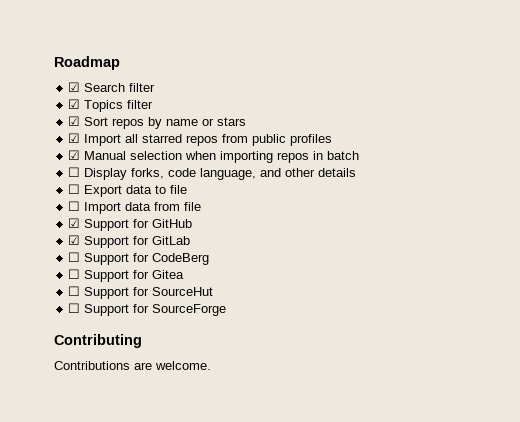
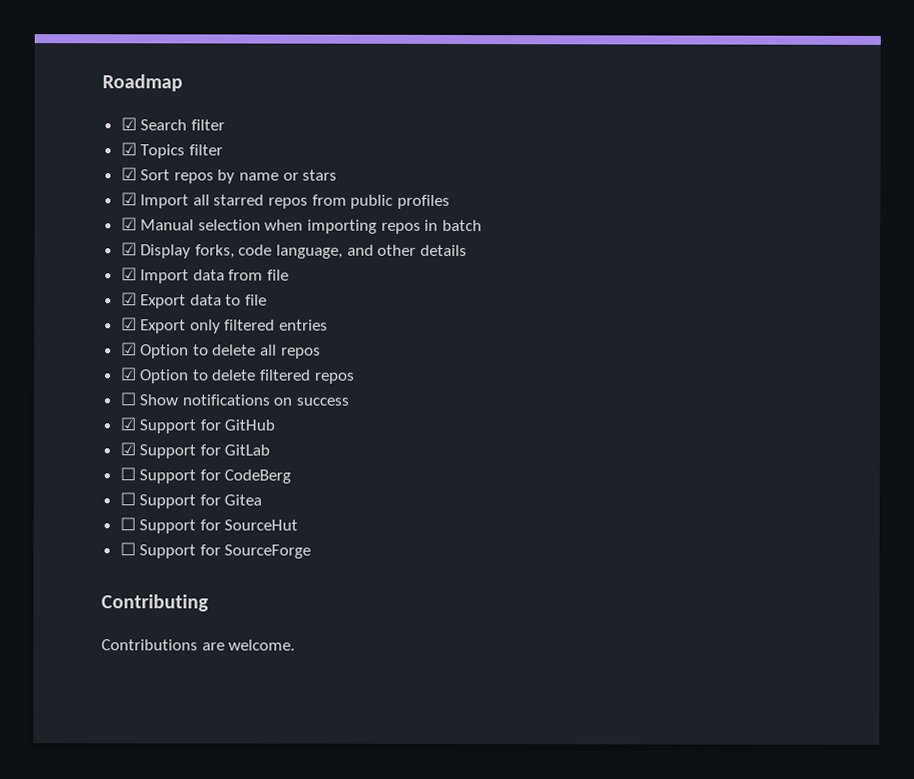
- ☐ Display forks, code language, and other details
+ ☑ Display forks, code language, and other details
- ☐ Export data to file
- ☐ Import data from file
+ ☑ Import data from file
+ ☑ Export data to file
+ ☑ Export only filtered entries
+ ☑ Option to delete all repos
+ ☑ Option to delete filtered repos
+ ☐ Show notifications on success

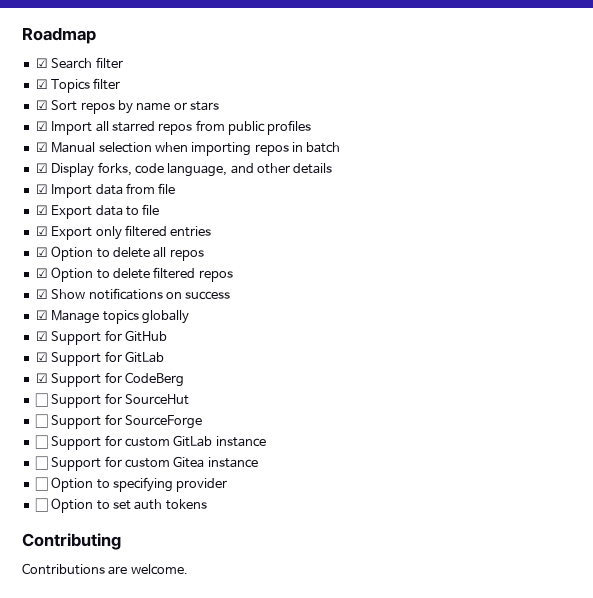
- ☐ Show notifications on success
+ ☑ Show notifications on success
+ ☑ Manage topics globally
- ☐ Support for CodeBerg
+ ☑ Support for CodeBerg
- ☐ Support for Gitea
+ ☐ Support for custom GitLab instance
+ ☐ Support for custom Gitea instance
+ ☐ Option to specifying provider
+ ☐ Option to set auth tokens

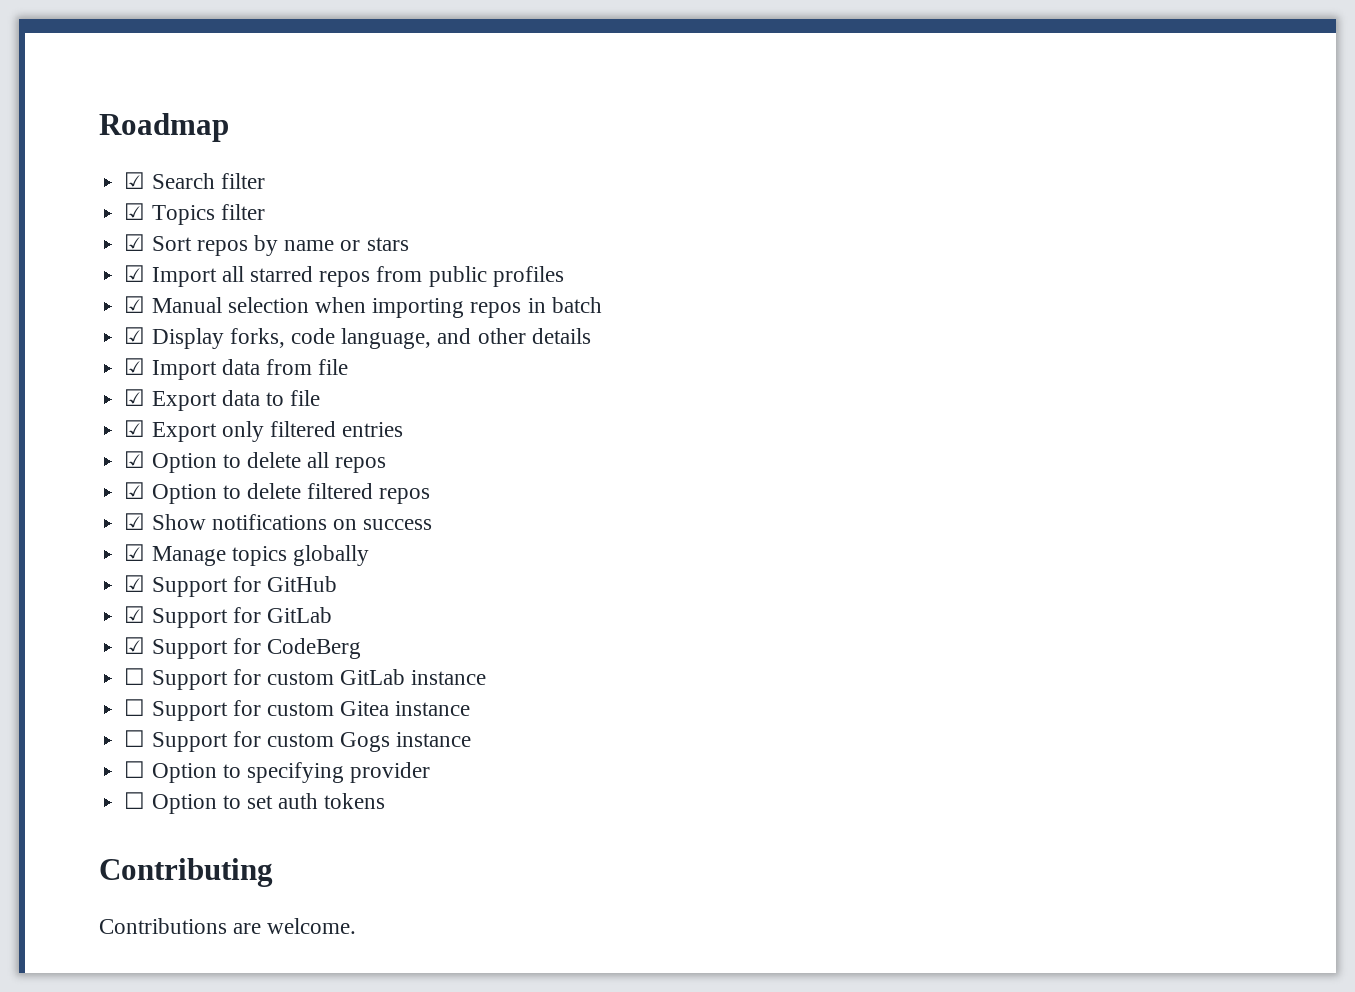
- ☐ Support for SourceHut
- ☐ Support for SourceForge
+ ☐ Support for custom Gogs instance

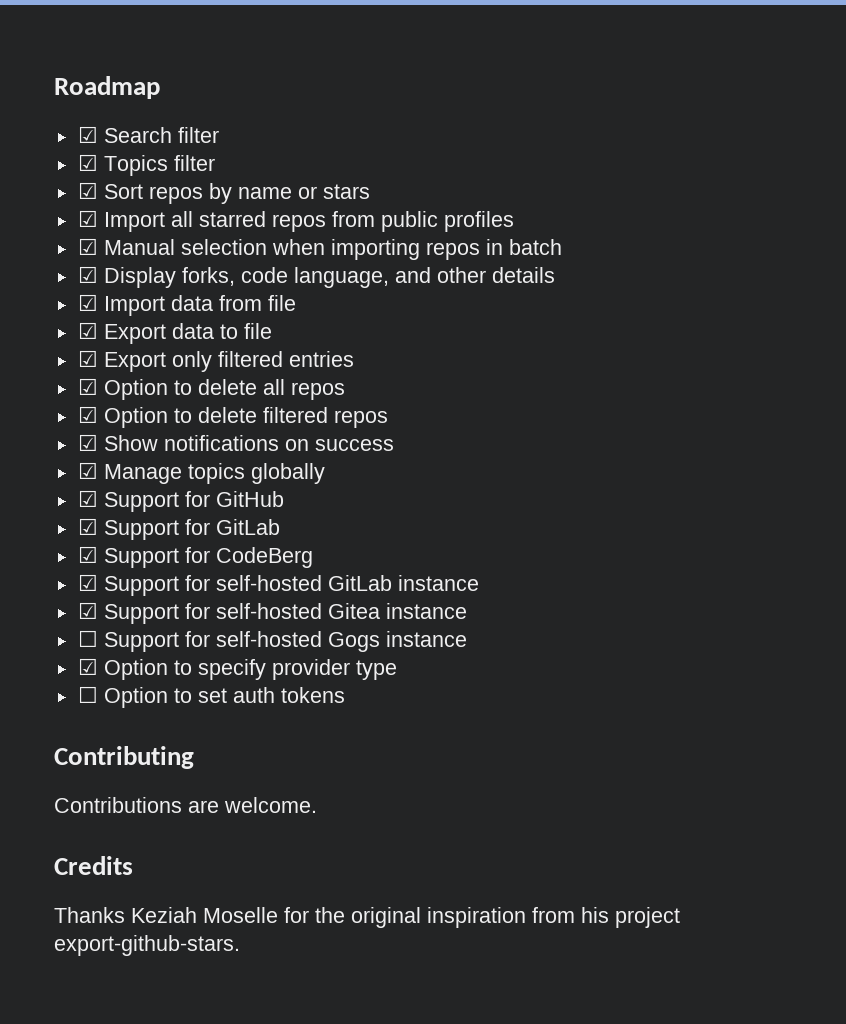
- ☐ Support for custom GitLab instance
+ ☑ Support for self-hosted GitLab instance
- ☐ Support for custom Gitea instance
+ ☑ Support for self-hosted Gitea instance
- ☐ Support for custom Gogs instance
+ ☐ Support for self-hosted Gogs instance
- ☐ Option to specifying provider
+ ☑ Option to specify provider type
+ Credits
+ Thanks Keziah Moselle for the original inspiration from his project export-github-stars.

